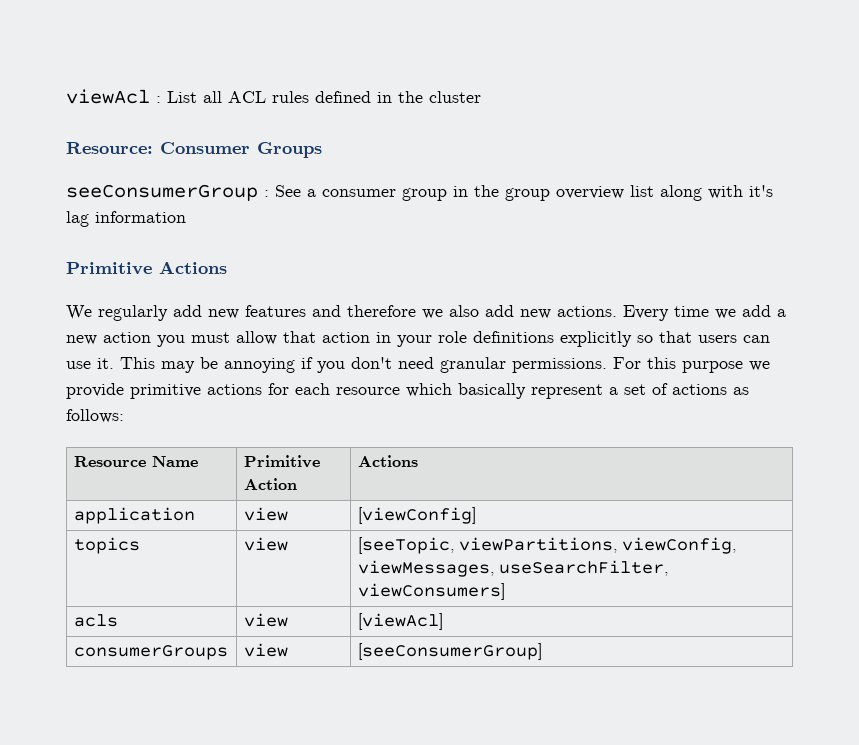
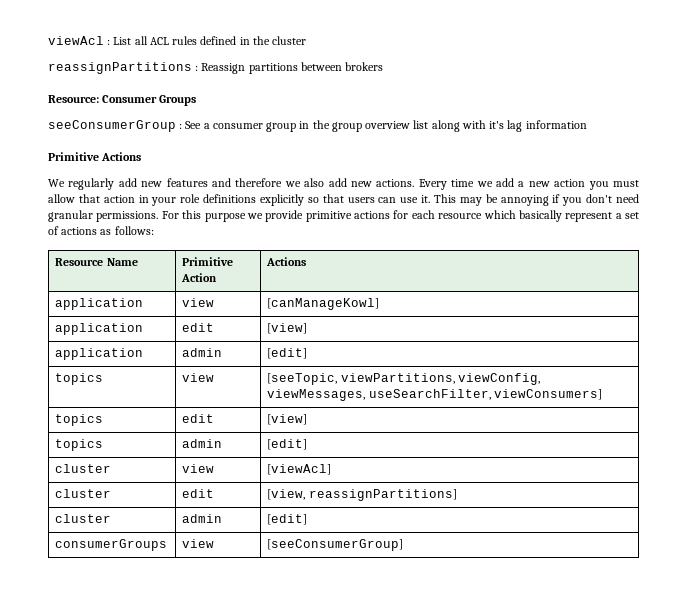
+ reassignPartitions : Reassign partitions between brokers
- application | view | [viewConfig]
+ application | view | [canManageKowl]
+ application | edit | [view]
+ application | admin | [edit]
- acls | view | [viewAcl]
+ topics | edit | [view]
+ topics | admin | [edit]
+ cluster | view | [viewAcl]
+ cluster | edit | [view, reassignPartitions]
+ cluster | admin | [edit]

